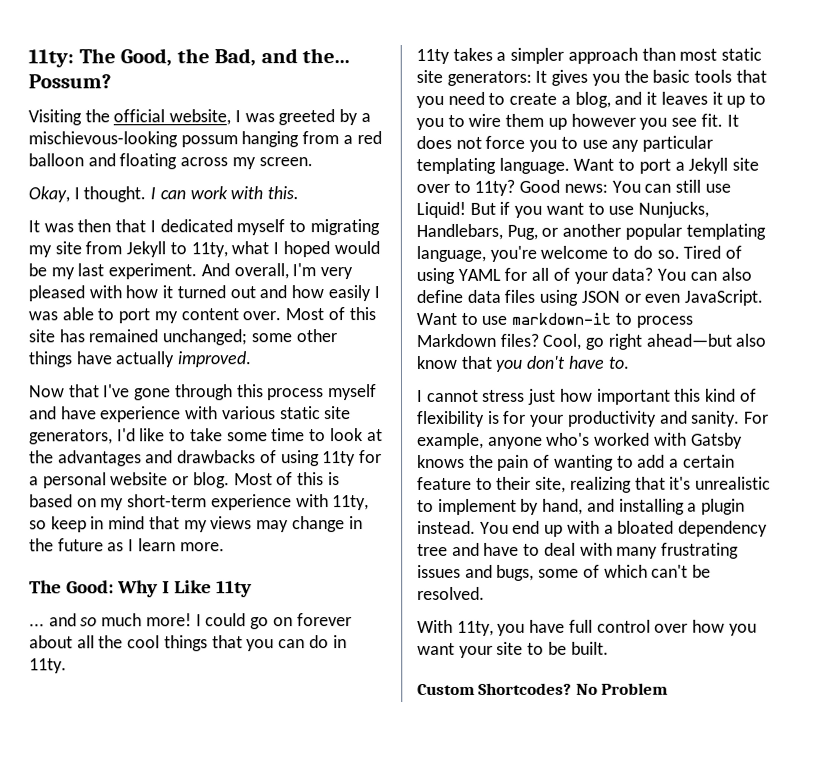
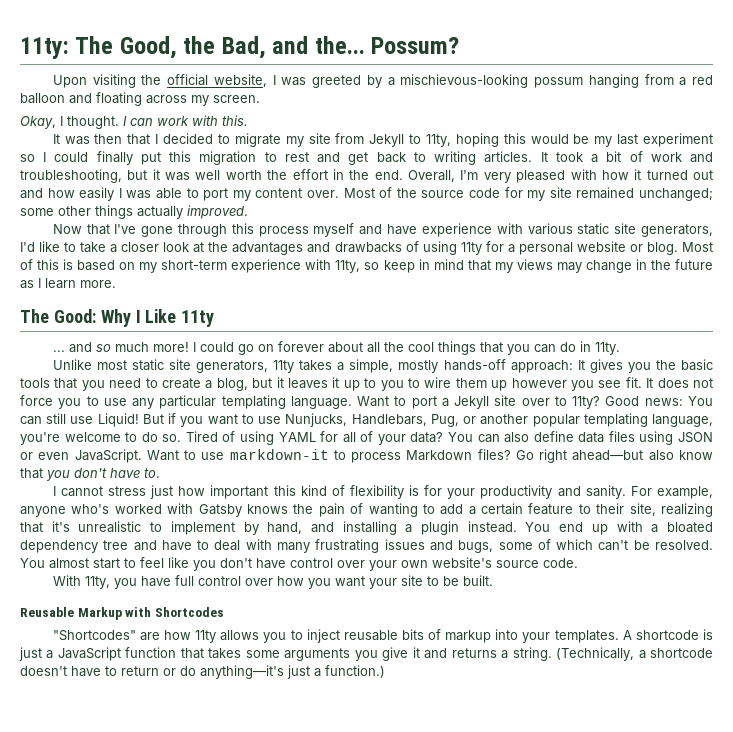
- Visiting the official website, I was greeted by a mischievous-looking possum hanging from a red balloon and floating across my screen.
+ Upon visiting the official website, I was greeted by a mischievous-looking possum hanging from a red balloon and floating across my screen.
- It was then that I dedicated myself to migrating my site from Jekyll to 11ty, what I hoped would be my last experiment. And overall, I'm very pleased with how it turned out and how easily I was able to port my content over.
+ It was then that I decided to migrate my site from Jekyll to 11ty, hoping this would be my last experiment so I could finally put this migration to rest and get back to writing articles. It took a bit of work and troubleshooting, but it was well worth the effort in the end. Overall, I'm very pleased with how it turned out and how easily I was able to port my content over.
- Most of this site has remained unchanged; some other things have actually improved.
+ Most of the source code for my site remained unchanged; some other things actually improved.
- Now that I've gone through this process myself and have experience with various static site generators, I'd like to take some time to look at the advantages and drawbacks of using 11ty for a personal website or blog.
+ Now that I've gone through this process myself and have experience with various static site generators, I'd like to take a closer look at the advantages and drawbacks of using 11ty for a personal website or blog.
- 11ty takes a simpler approach than most static site generators: It gives you the basic tools that you need to create a blog, and it leaves it up to you to wire them up however you see fit.
+ Unlike most static site generators, 11ty takes a simple, mostly hands-off approach: It gives you the basic tools that you need to create a blog, but it leaves it up to you to wire them up however you see fit.
- Cool, go right ahead—but also know that you don't have to.
+ Go right ahead—but also know that you don't have to.
+ You almost start to feel like you don't have control over your own website's source code.
- Custom Shortcodes? No Problem
+ Reusable Markup with Shortcodes
+ "Shortcodes" are how 11ty allows you to inject reusable bits of markup into your templates. A shortcode is just a JavaScript function that takes some arguments you give it and returns a string. (Technically, a shortcode doesn't have to return or do anything—it's just a function.)

